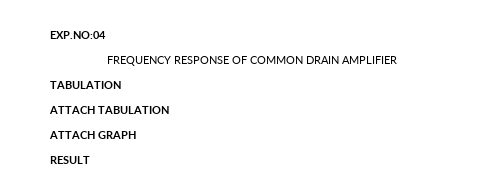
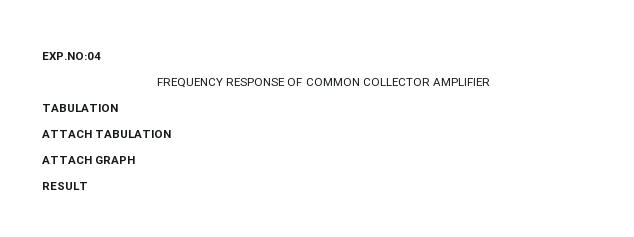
- FREQUENCY RESPONSE OF COMMON DRAIN AMPLIFIER
+ FREQUENCY RESPONSE OF COMMON COLLECTOR AMPLIFIER

